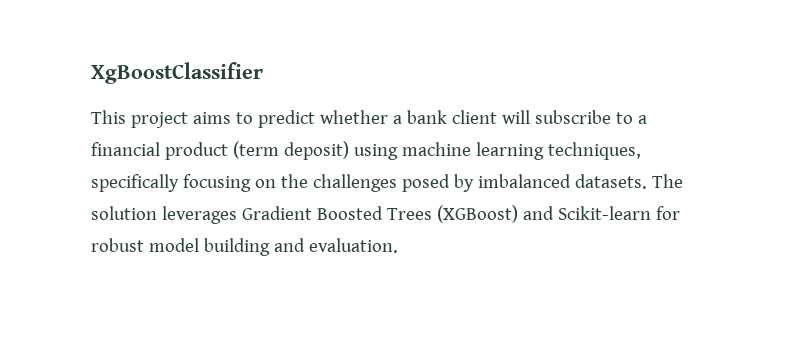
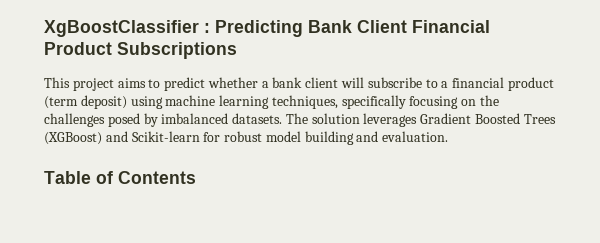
- XgBoostClassifier
+ XgBoostClassifier : Predicting Bank Client Financial Product Subscriptions
+ Table of Contents

